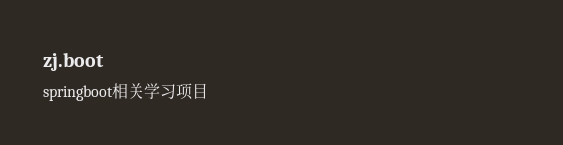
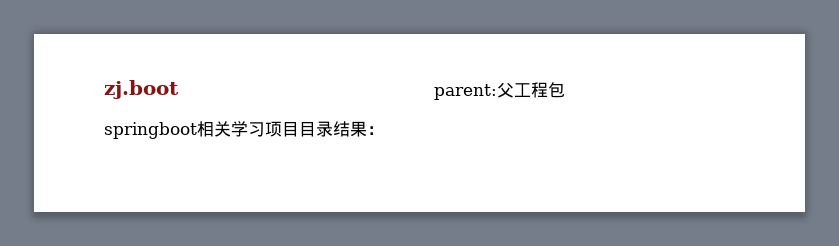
- springboot相关学习项目
+ springboot相关学习项目目录结果：parent:父工程包

